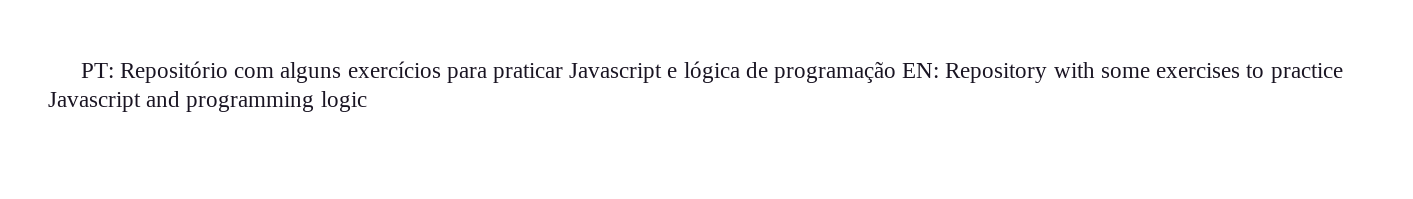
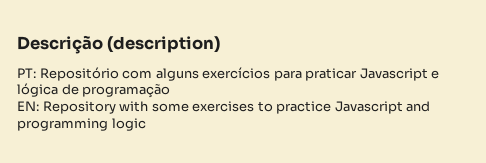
+ Descrição (description)
- PT: Repositório com alguns exercícios para praticar Javascript e lógica de programação EN: Repository with some exercises to practice Javascript and programming logic
+ PT: Repositório com alguns exercícios para praticar Javascript e lógica de programação
+ EN: Repository with some exercises to practice Javascript and programming logic

